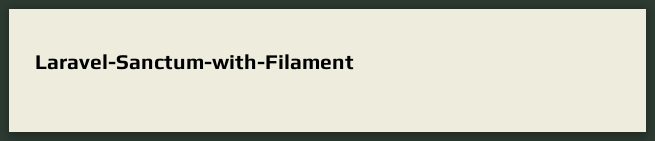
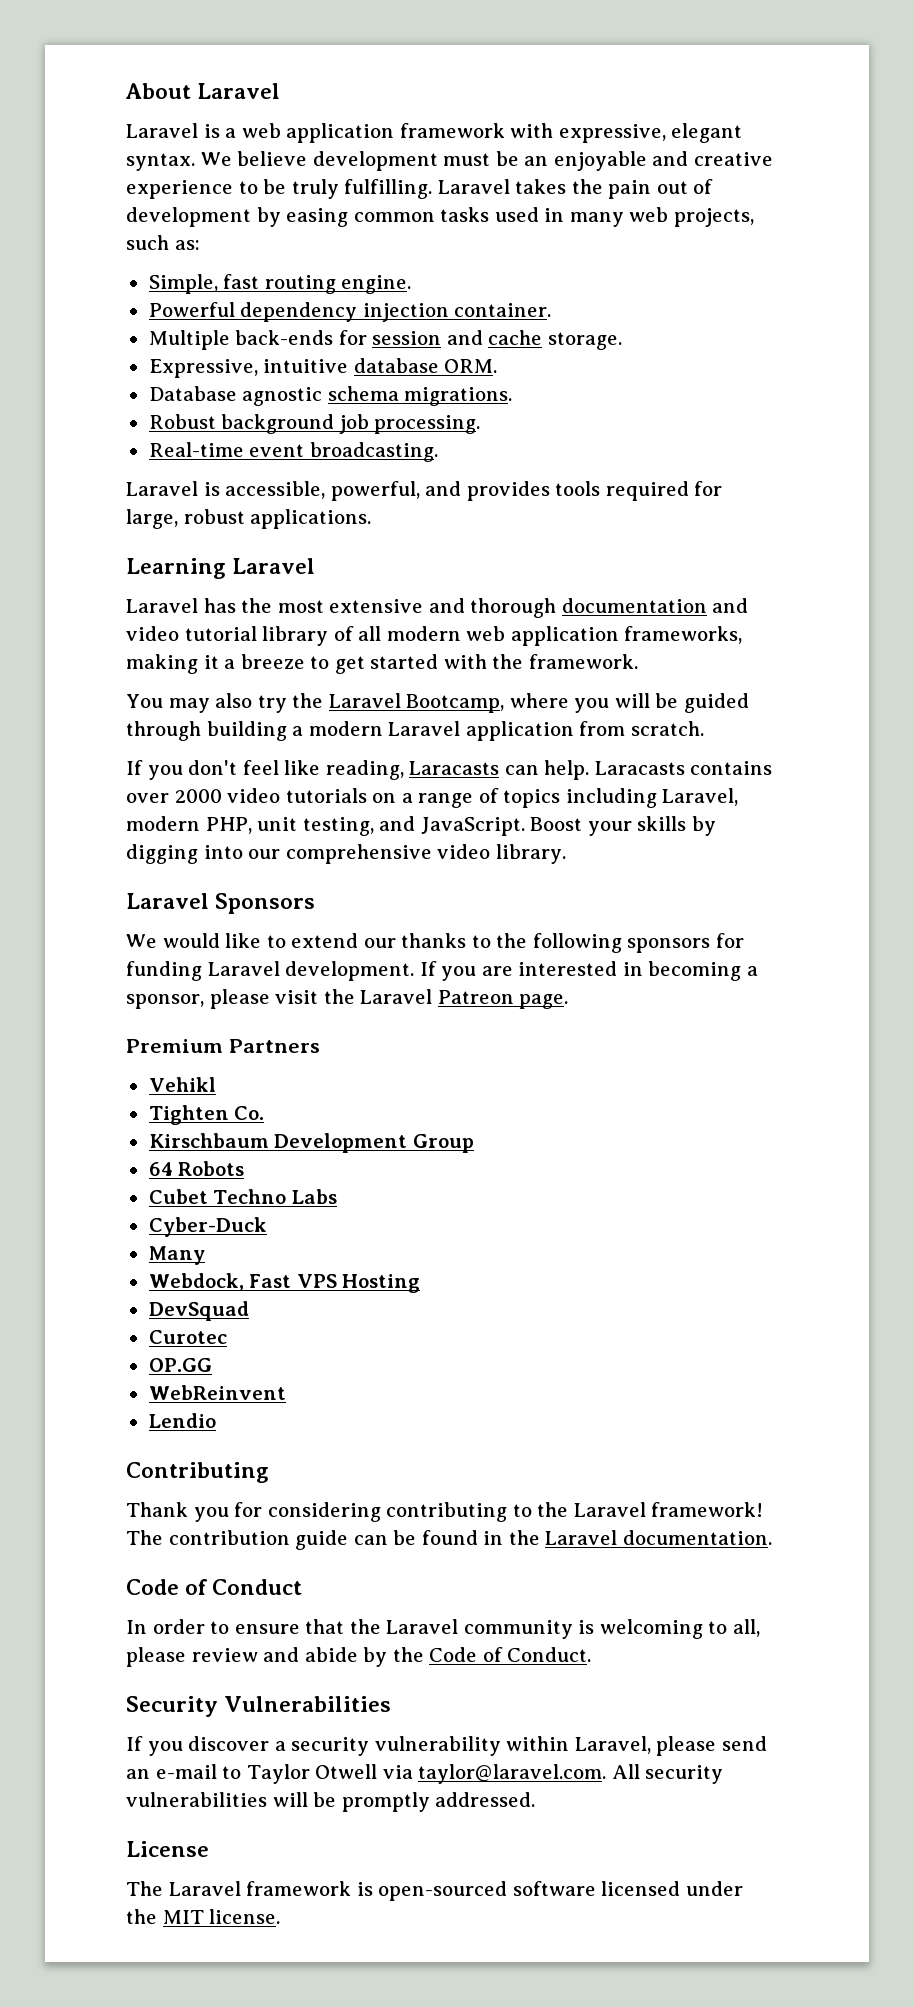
- Laravel-Sanctum-with-Filament
+ About Laravel
+ Laravel is a web application framework with expressive, elegant syntax. We believe development must be an enjoyable and creative experience to be truly fulfilling. Laravel takes the pain out of development by easing common tasks used in many web projects, such as:
+ Simple, fast routing engine.
+ Powerful dependency injection container.
+ Multiple back-ends for session and cache storage.
+ Expressive, intuitive database ORM.
+ Database agnostic schema migrations.
+ Robust background job processing.
+ Real-time event broadcasting.
+ Laravel is accessible, powerful, and provides tools required for large, robust applications.
+ Learning Laravel
+ Laravel has the most extensive and thorough documentation and video tutorial library of all modern web application frameworks, making it a breeze to get started with the framework.
+ You may also try the Laravel Bootcamp, where you will be guided through building a modern Laravel application from scratch.
+ If you don't feel like reading, Laracasts can help. Laracasts contains over 2000 video tutorials on a range of topics including Laravel, modern PHP, unit testing, and JavaScript. Boost your skills by digging into our comprehensive video library.
+ Laravel Sponsors
+ We would like to extend our thanks to the following sponsors for funding Laravel development. If you are interested in becoming a sponsor, please visit the Laravel Patreon page.
+ Premium Partners
+ Vehikl
+ Tighten Co.
+ Kirschbaum Development Group
+ 64 Robots
+ Cubet Techno Labs
+ Cyber-Duck
+ Many
+ Webdock, Fast VPS Hosting
+ DevSquad
+ Curotec
+ OP.GG
+ WebReinvent
+ Lendio
+ Contributing
+ Thank you for considering contributing to the Laravel framework! The contribution guide can be found in the Laravel documentation.
+ Code of Conduct
+ In order to ensure that the Laravel community is welcoming to all, please review and abide by the Code of Conduct.
+ Security Vulnerabilities
+ If you discover a security vulnerability within Laravel, please send an e-mail to Taylor Otwell via taylor@laravel.com. All security vulnerabilities will be promptly addressed.
+ License
+ The Laravel framework is open-sourced software licensed under the MIT license.

